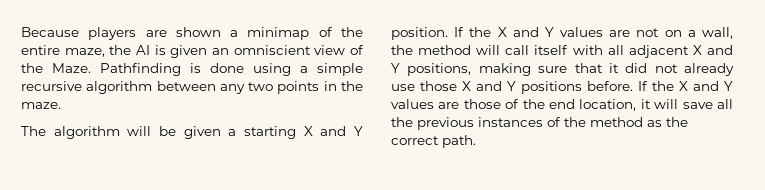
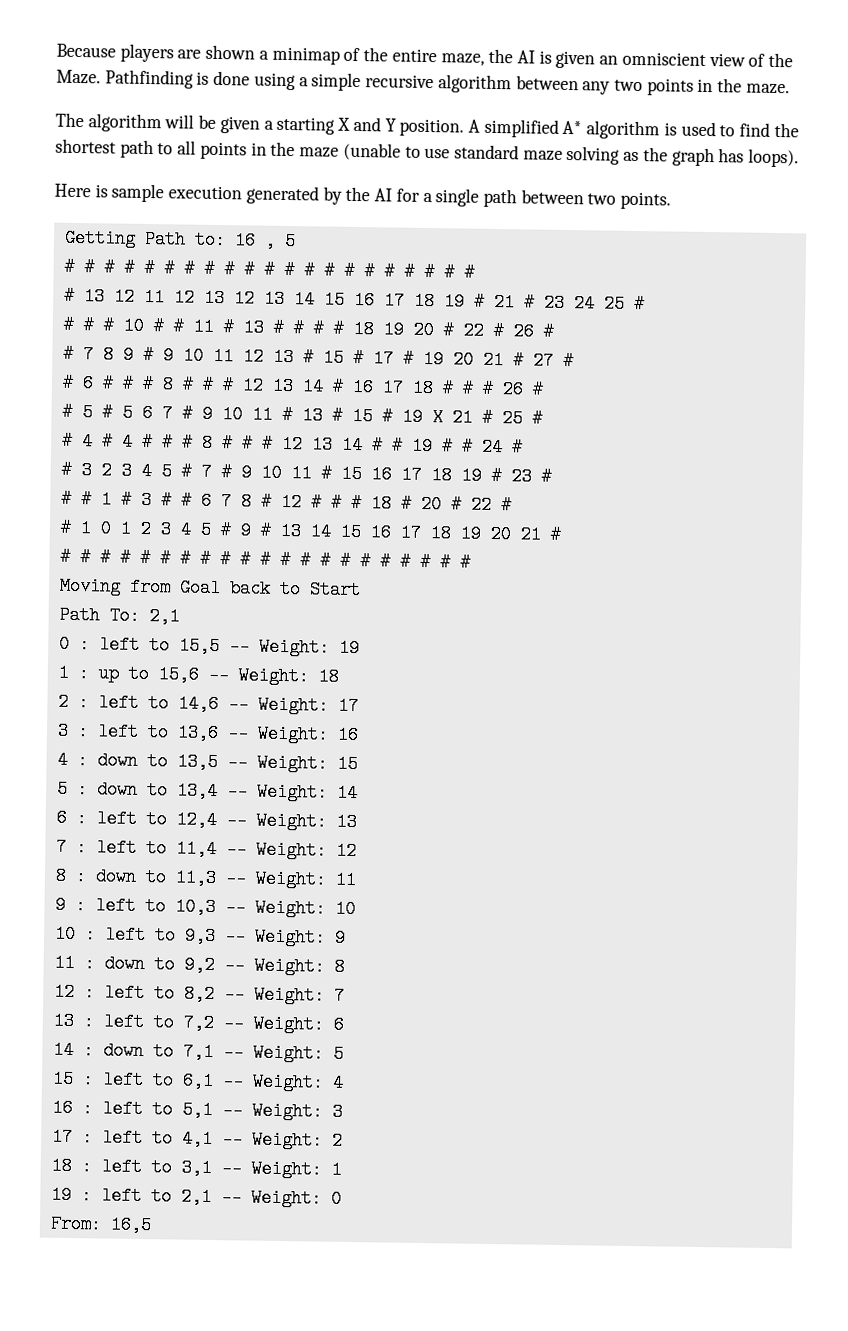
- If the X and Y values are not on a wall, the method will call itself with all adjacent X and Y positions, making sure that it did not already use those X and Y positions before. If the X and Y values are those of the end location, it will save all the previous instances of the method as the correct path.
+ A simplified A* algorithm is used to find the shortest path to all points in the maze (unable to use standard maze solving as the graph has loops).
+ Here is sample execution generated by the AI for a single path between two points.
+ Getting Path to: 16 , 5
+ # # # # # # # # # # # # # # # # # # # # #
+ # 13 12 11 12 13 12 13 14 15 16 17 18 19 # 21 # 23 24 25 #
+ # # # 10 # # 11 # 13 # # # # 18 19 20 # 22 # 26 #
+ # 7 8 9 # 9 10 11 12 13 # 15 # 17 # 19 20 21 # 27 #
+ # 6 # # # 8 # # # 12 13 14 # 16 17 18 # # # 26 #
+ # 5 # 5 6 7 # 9 10 11 # 13 # 15 # 19 X 21 # 25 #
+ # 4 # 4 # # # 8 # # # 12 13 14 # # 19 # # 24 #
+ # 3 2 3 4 5 # 7 # 9 10 11 # 15 16 17 18 19 # 23 #
+ # # 1 # 3 # # 6 7 8 # 12 # # # 18 # 20 # 22 #
+ # 1 0 1 2 3 4 5 # 9 # 13 14 15 16 17 18 19 20 21 #
+ # # # # # # # # # # # # # # # # # # # # #
+ Moving from Goal back to Start
+ Path To: 2,1
+ 0 : left to 15,5 -- Weight: 19
+ 1 : up to 15,6 -- Weight: 18
+ 2 : left to 14,6 -- Weight: 17
+ 3 : left to 13,6 -- Weight: 16
+ 4 : down to 13,5 -- Weight: 15
+ 5 : down to 13,4 -- Weight: 14
+ 6 : left to 12,4 -- Weight: 13
+ 7 : left to 11,4 -- Weight: 12
+ 8 : down to 11,3 -- Weight: 11
+ 9 : left to 10,3 -- Weight: 10
+ 10 : left to 9,3 -- Weight: 9
+ 11 : down to 9,2 -- Weight: 8
+ 12 : left to 8,2 -- Weight: 7
+ 13 : left to 7,2 -- Weight: 6
+ 14 : down to 7,1 -- Weight: 5
+ 15 : left to 6,1 -- Weight: 4
+ 16 : left to 5,1 -- Weight: 3
+ 17 : left to 4,1 -- Weight: 2
+ 18 : left to 3,1 -- Weight: 1
+ 19 : left to 2,1 -- Weight: 0
+ From: 16,5

